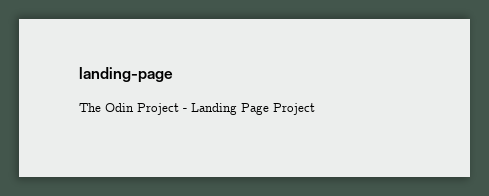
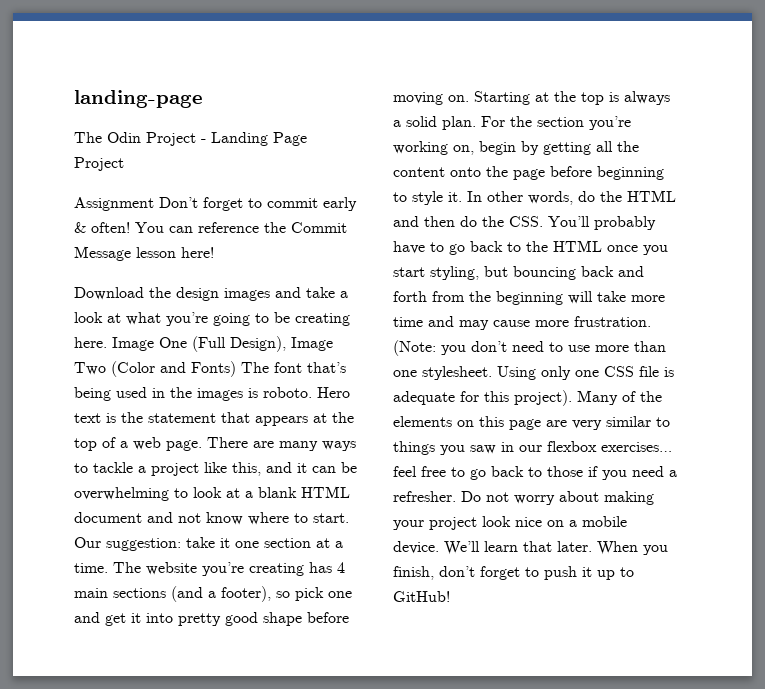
+ Assignment Don’t forget to commit early & often! You can reference the Commit Message lesson here!
+ Download the design images and take a look at what you’re going to be creating here. Image One (Full Design), Image Two (Color and Fonts) The font that’s being used in the images is roboto. Hero text is the statement that appears at the top of a web page. There are many ways to tackle a project like this, and it can be overwhelming to look at a blank HTML document and not know where to start. Our suggestion: take it one section at a time. The website you’re creating has 4 main sections (and a footer), so pick one and get it into pretty good shape before moving on. Starting at the top is always a solid plan. For the section you’re working on, begin by getting all the content onto the page before beginning to style it. In other words, do the HTML and then do the CSS. You’ll probably have to go back to the HTML once you start styling, but bouncing back and forth from the beginning will take more time and may cause more frustration. (Note: you don’t need to use more than one stylesheet. Using only one CSS file is adequate for this project). Many of the elements on this page are very similar to things you saw in our flexbox exercises… feel free to go back to those if you need a refresher. Do not worry about making your project look nice on a mobile device. We’ll learn that later. When you finish, don’t forget to push it up to GitHub!

